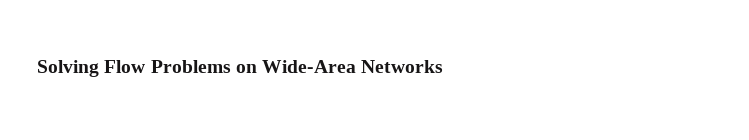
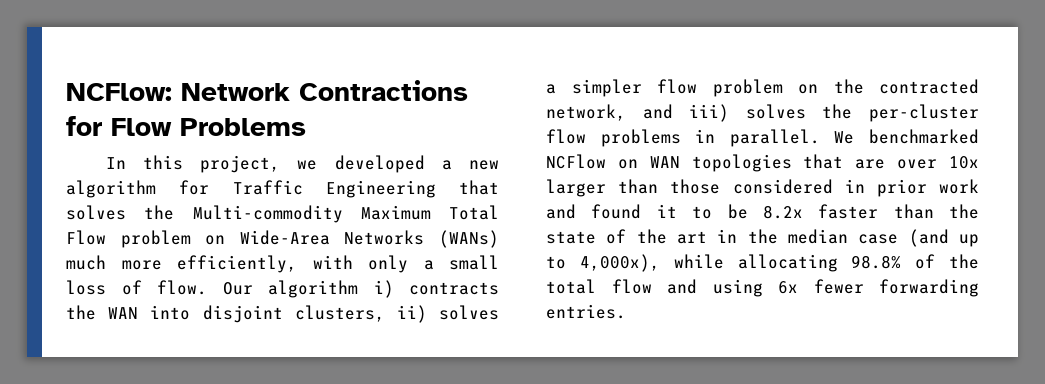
- Solving Flow Problems on Wide-Area Networks
+ NCFlow: Network Contractions for Flow Problems
+ In this project, we developed a new algorithm for Traffic Engineering that solves the Multi-commodity Maximum Total Flow problem on Wide-Area Networks (WANs) much more efficiently, with only a small loss of flow. Our algorithm i) contracts the WAN into disjoint clusters, ii) solves a simpler flow problem on the contracted network, and iii) solves the per-cluster flow problems in parallel. We benchmarked NCFlow on WAN topologies that are over 10x larger than those considered in prior work and found it to be 8.2x faster than the state of the art in the median case (and up to 4,000x), while allocating 98.8% of the total flow and using 6x fewer forwarding entries.

